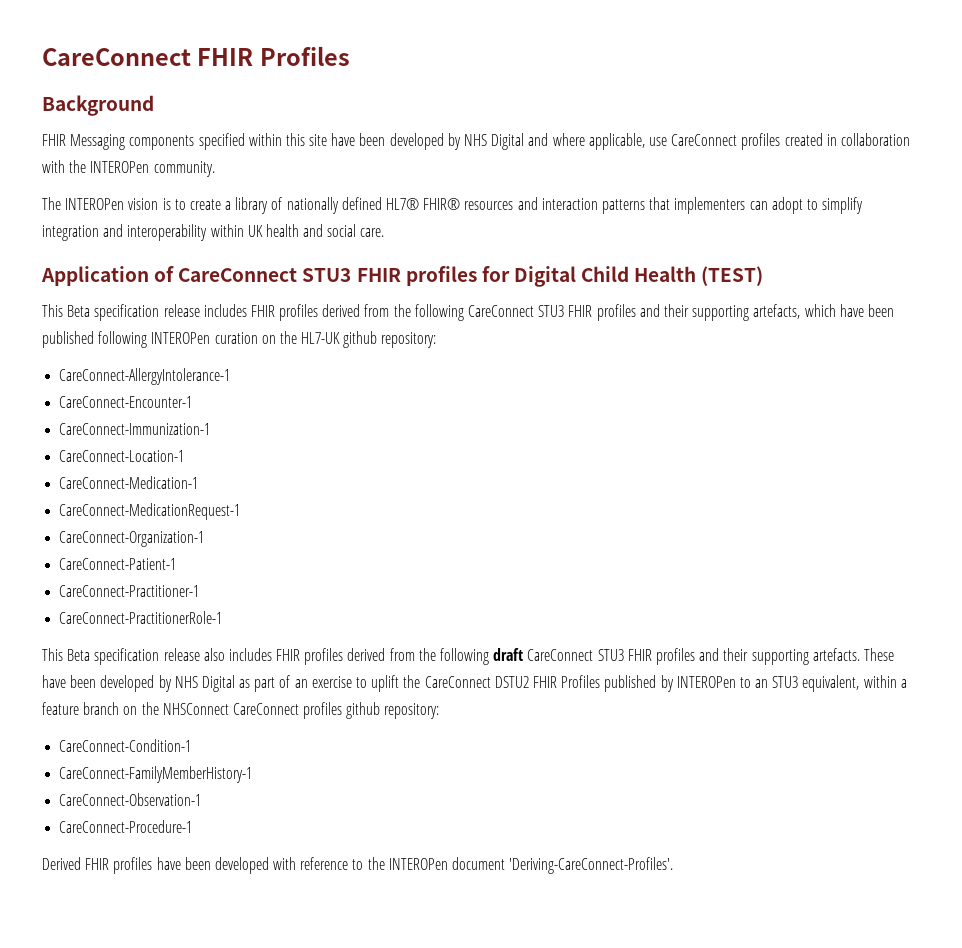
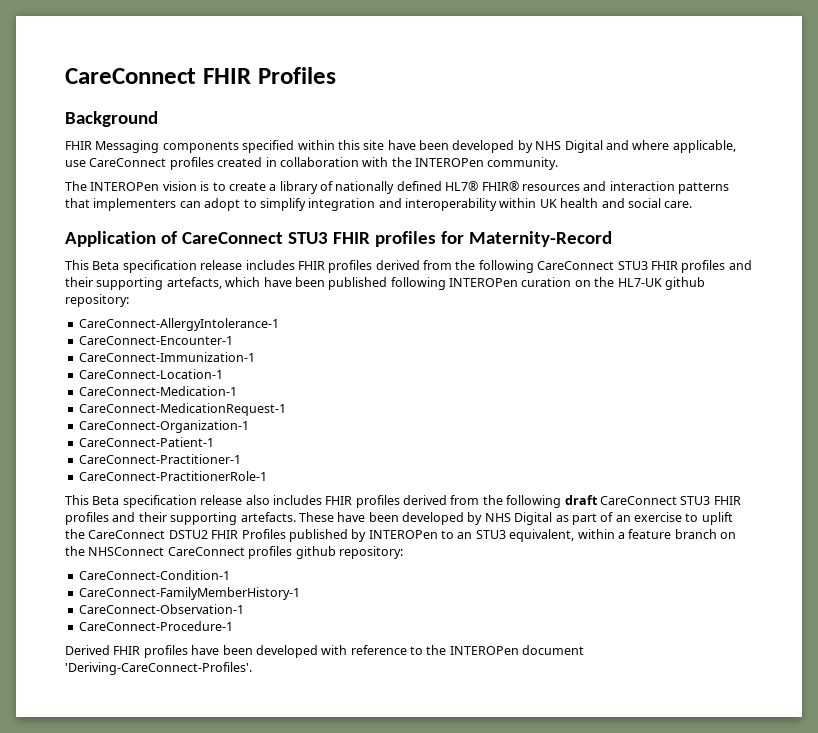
- Application of CareConnect STU3 FHIR profiles for Digital Child Health (TEST)
+ Application of CareConnect STU3 FHIR profiles for Maternity-Record

